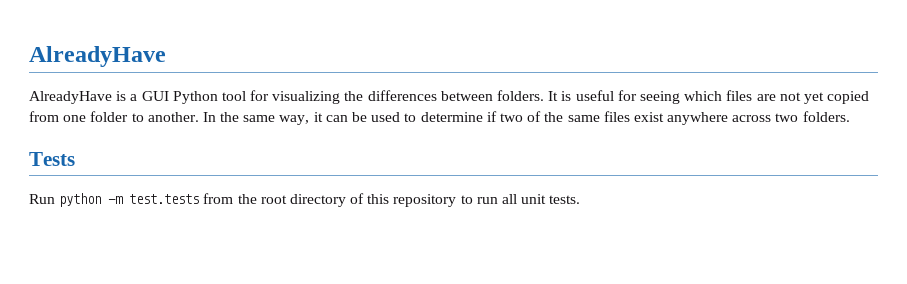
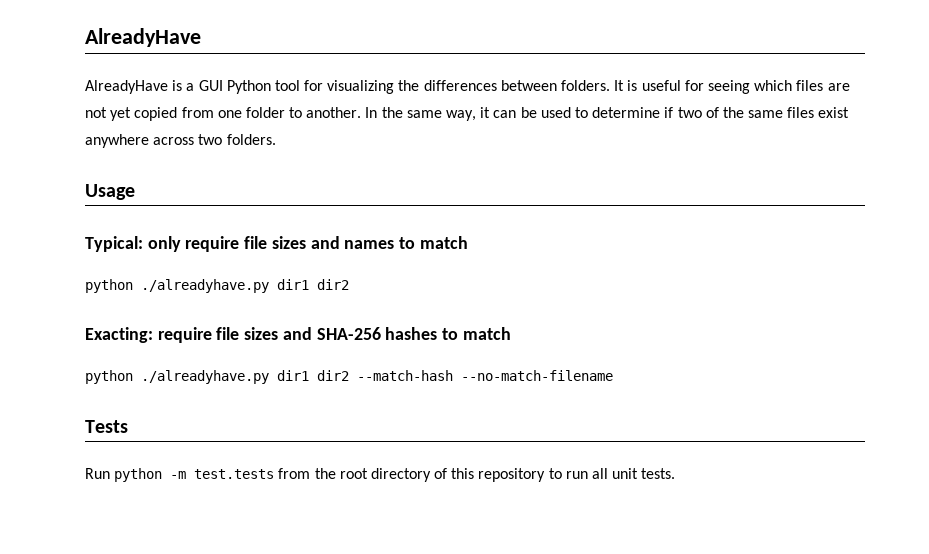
+ Usage
+ Typical: only require file sizes and names to match
+ python ./alreadyhave.py dir1 dir2
+ Exacting: require file sizes and SHA-256 hashes to match
+ python ./alreadyhave.py dir1 dir2 --match-hash --no-match-filename

